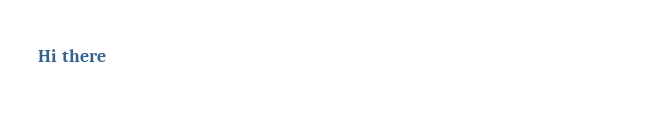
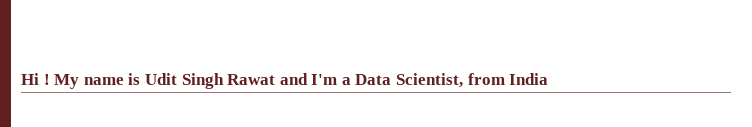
- Hi there
+ Hi ! My name is Udit Singh Rawat and I'm a Data Scientist, from India

